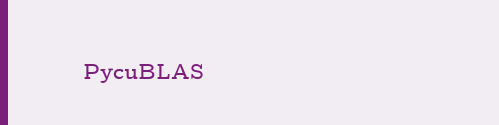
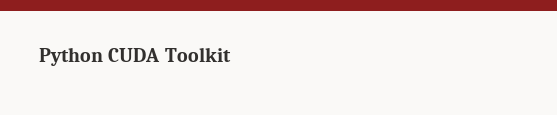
- PycuBLAS
+ Python CUDA Toolkit

